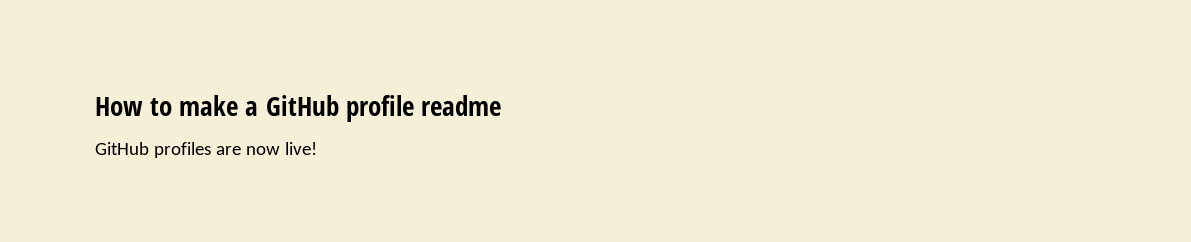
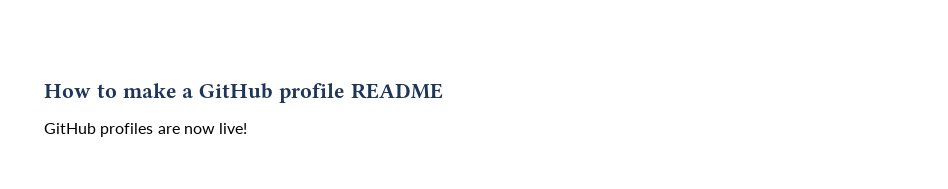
- How to make a GitHub profile readme
+ How to make a GitHub profile README

